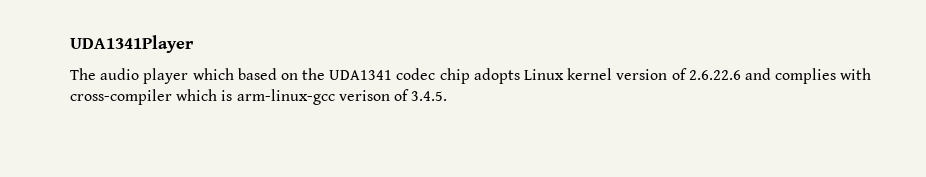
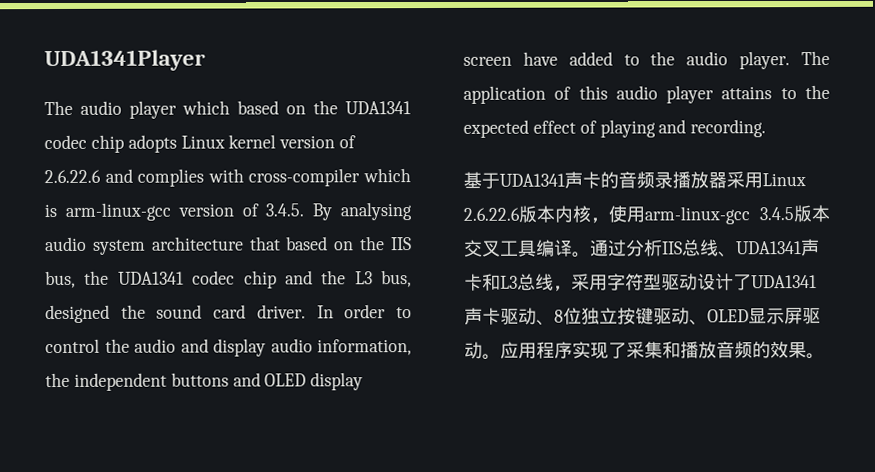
- The audio player which based on the UDA1341 codec chip adopts Linux kernel version of 2.6.22.6 and complies with cross-compiler which is arm-linux-gcc verison of 3.4.5.
+ The audio player which based on the UDA1341 codec chip adopts Linux kernel version of 2.6.22.6 and complies with cross-compiler which is arm-linux-gcc version of 3.4.5. By analysing audio system architecture that based on the IIS bus, the UDA1341 codec chip and the L3 bus, designed the sound card driver. In order to control the audio and display audio information, the independent buttons and OLED display screen have added to the audio player. The application of this audio player attains to the expected effect of playing and recording.
+ 基于UDA1341声卡的音频录播放器采用Linux 2.6.22.6版本内核，使用arm-linux-gcc 3.4.5版本交叉工具编译。通过分析IIS总线、UDA1341声卡和L3总线，采用字符型驱动设计了UDA1341声卡驱动、8位独立按键驱动、OLED显示屏驱动。应用程序实现了采集和播放音频的效果。

